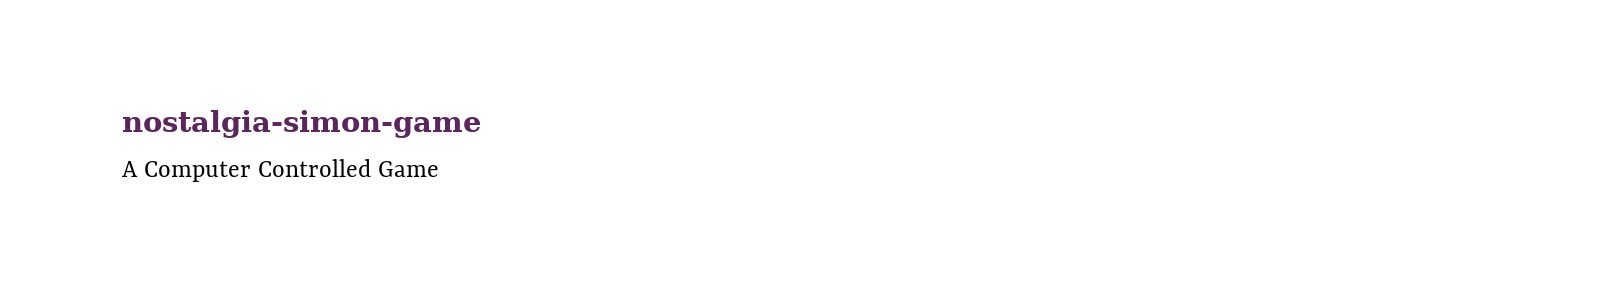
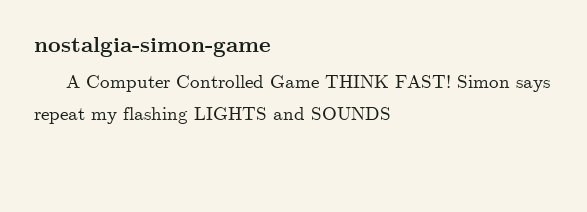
- A Computer Controlled Game
+ A Computer Controlled Game THINK FAST! Simon says repeat my flashing LIGHTS and SOUNDS

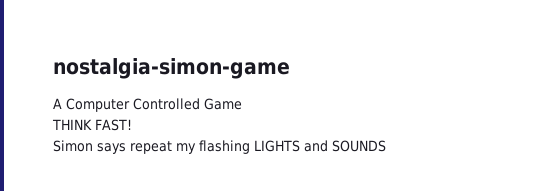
- A Computer Controlled Game THINK FAST! Simon says repeat my flashing LIGHTS and SOUNDS
+ A Computer Controlled Game
+ THINK FAST!
+ Simon says repeat my flashing LIGHTS and SOUNDS

